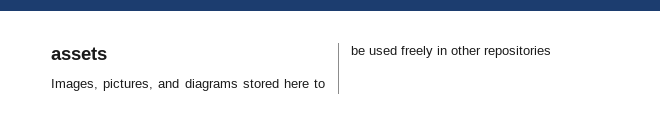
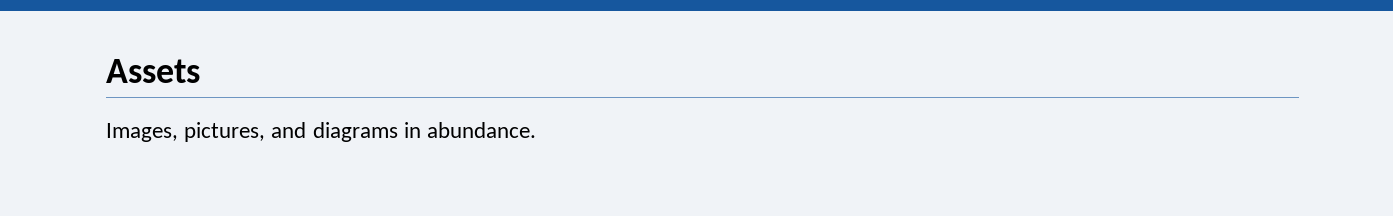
- assets
+ Assets
- Images, pictures, and diagrams stored here to be used freely in other repositories
+ Images, pictures, and diagrams in abundance.

